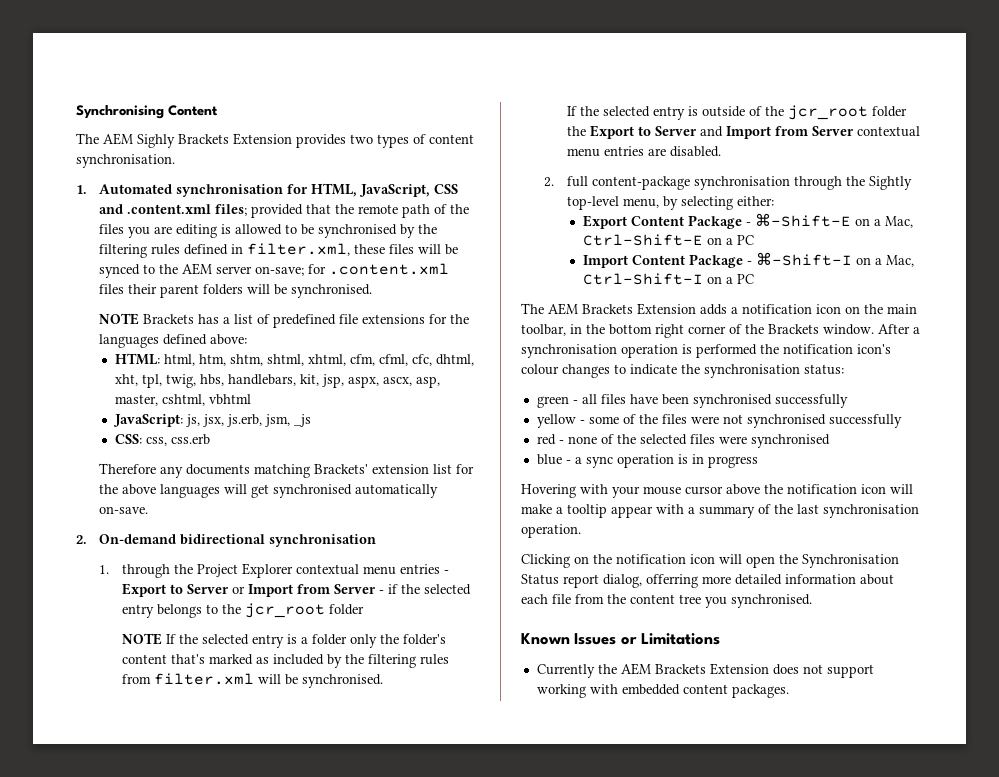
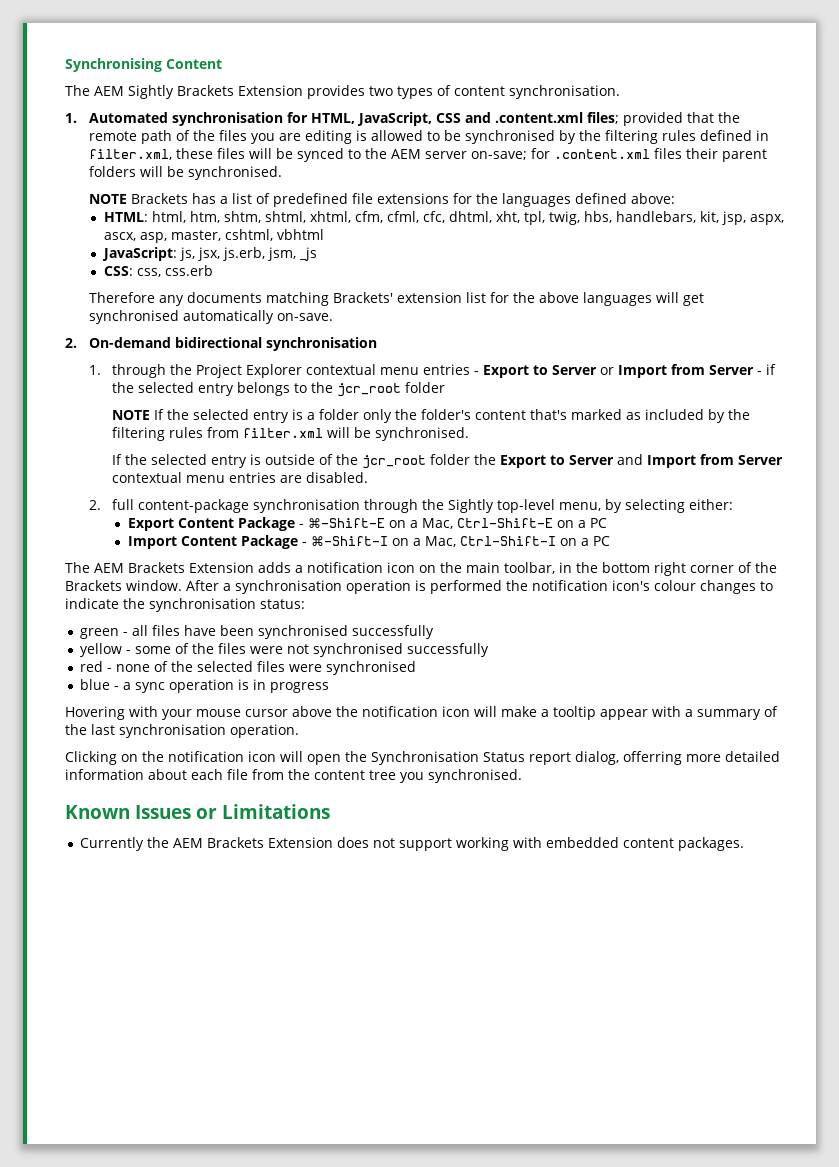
- The AEM Sighly Brackets Extension provides two types of content synchronisation.
+ The AEM Sightly Brackets Extension provides two types of content synchronisation.

